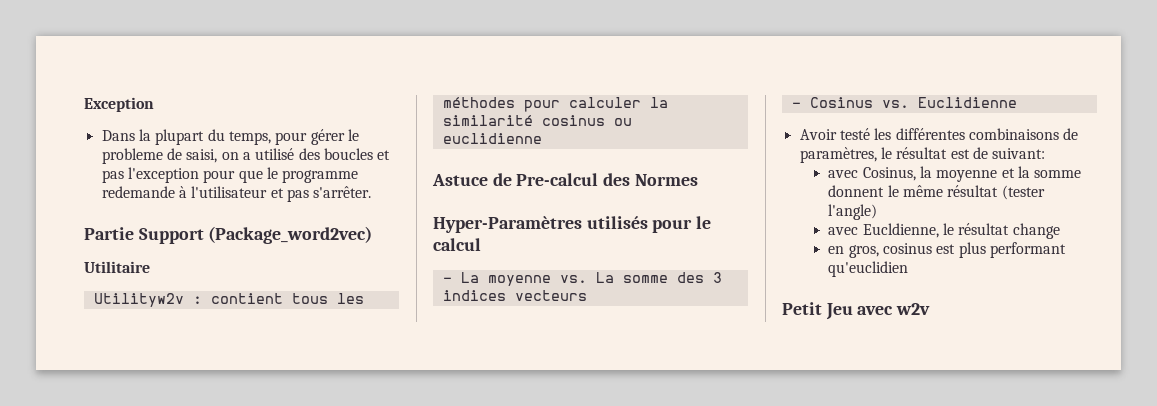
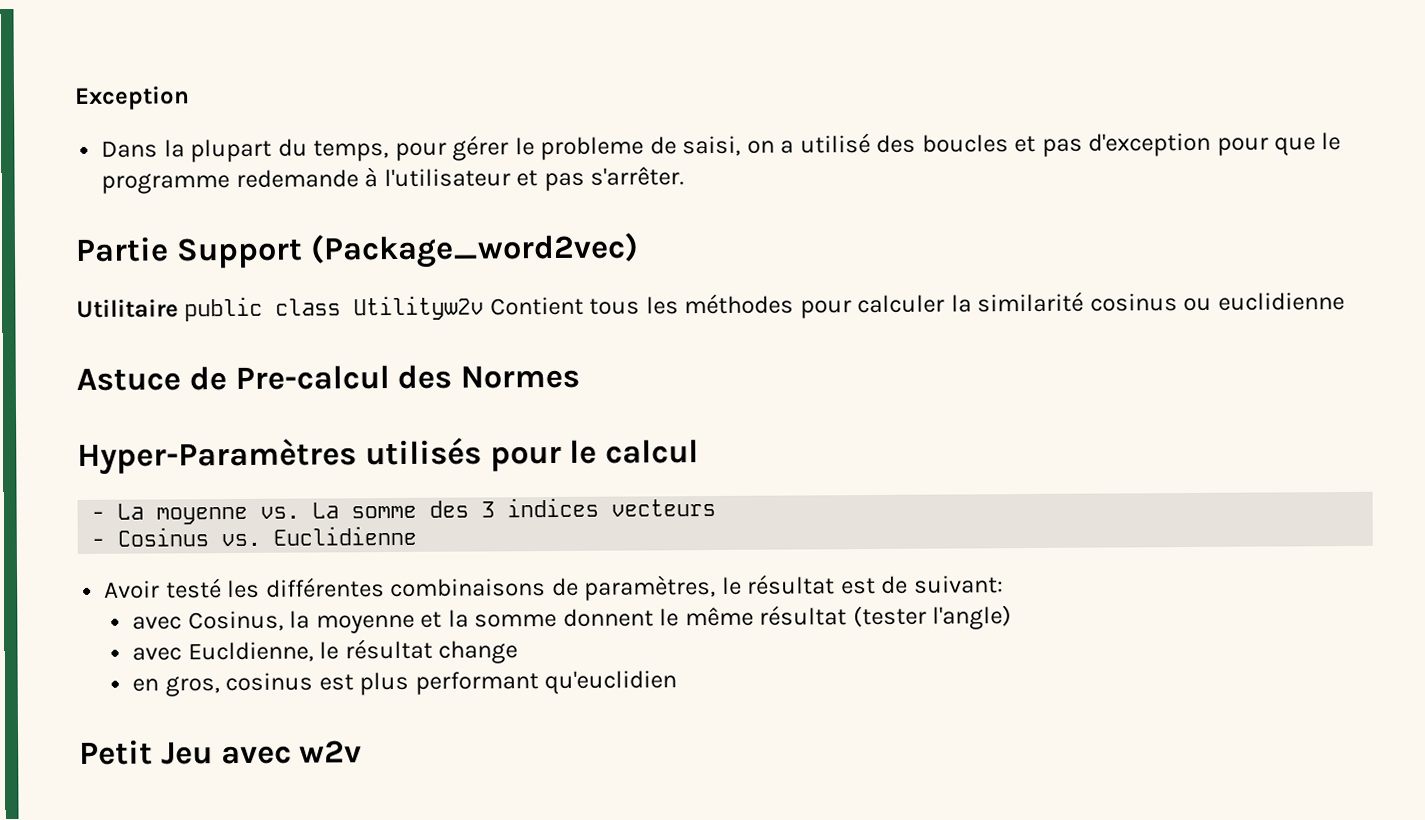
- Dans la plupart du temps, pour gérer le probleme de saisi, on a utilisé des boucles et pas l'exception pour que le programme redemande à l'utilisateur et pas s'arrêter.
+ Dans la plupart du temps, pour gérer le probleme de saisi, on a utilisé des boucles et pas d'exception pour que le programme redemande à l'utilisateur et pas s'arrêter.
- Utilitaire
- Utilityw2v : contient tous les méthodes pour calculer la similarité cosinus ou euclidienne
+ Utilitaire public class Utilityw2v Contient tous les méthodes pour calculer la similarité cosinus ou euclidienne

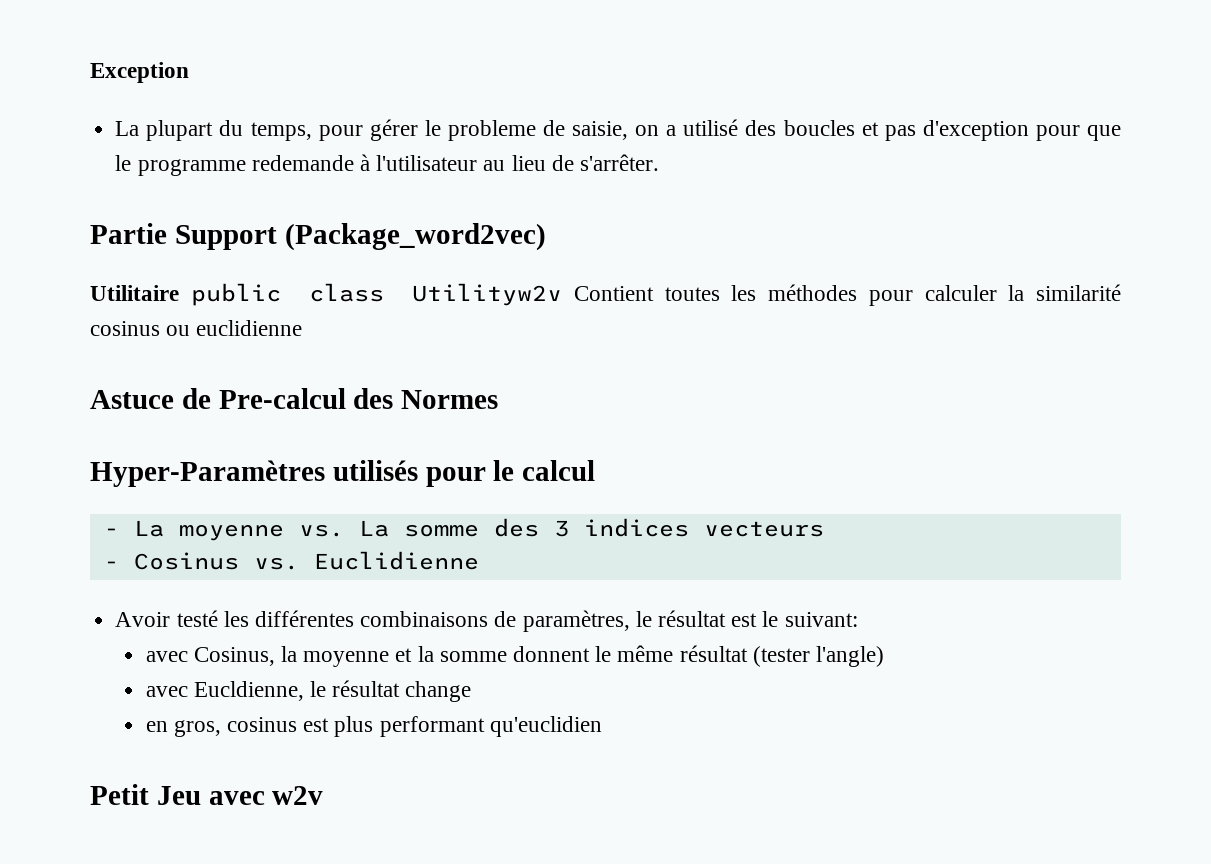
- Dans la plupart du temps, pour gérer le probleme de saisi, on a utilisé des boucles et pas d'exception pour que le programme redemande à l'utilisateur et pas s'arrêter.
+ La plupart du temps, pour gérer le probleme de saisie, on a utilisé des boucles et pas d'exception pour que le programme redemande à l'utilisateur au lieu de s'arrêter.
- Utilitaire public class Utilityw2v Contient tous les méthodes pour calculer la similarité cosinus ou euclidienne
+ Utilitaire public class Utilityw2v Contient toutes les méthodes pour calculer la similarité cosinus ou euclidienne
- Avoir testé les différentes combinaisons de paramètres, le résultat est de suivant:
+ Avoir testé les différentes combinaisons de paramètres, le résultat est le suivant:

